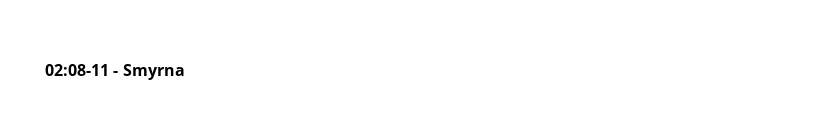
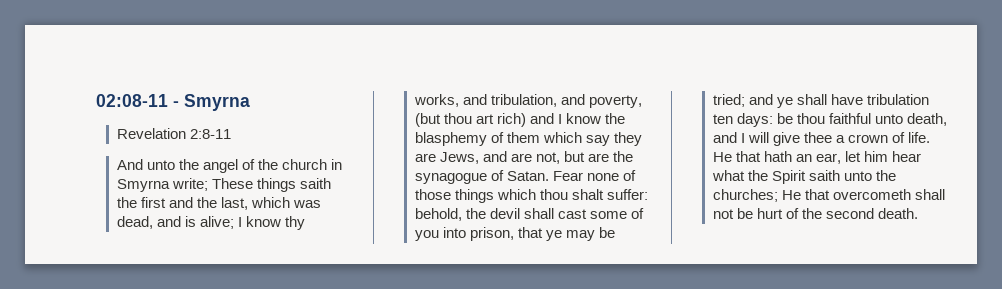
+ Revelation 2:8-11
+ And unto the angel of the church in Smyrna write; These things saith the first and the last, which was dead, and is alive; I know thy works, and tribulation, and poverty, (but thou art rich) and I know the blasphemy of them which say they are Jews, and are not, but are the synagogue of Satan. Fear none of those things which thou shalt suffer: behold, the devil shall cast some of you into prison, that ye may be tried; and ye shall have tribulation ten days: be thou faithful unto death, and I will give thee a crown of life. He that hath an ear, let him hear what the Spirit saith unto the churches; He that overcometh shall not be hurt of the second death.

